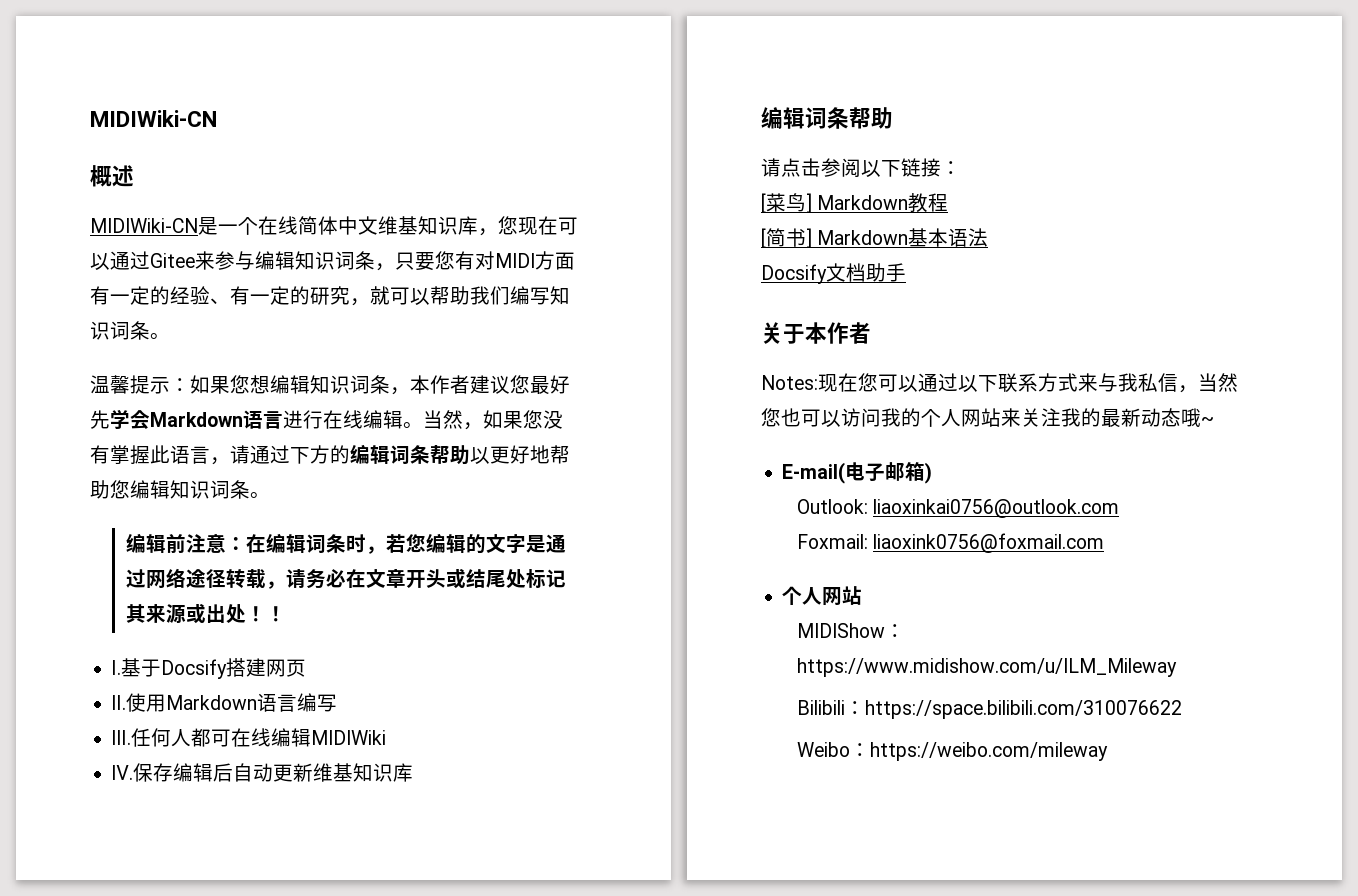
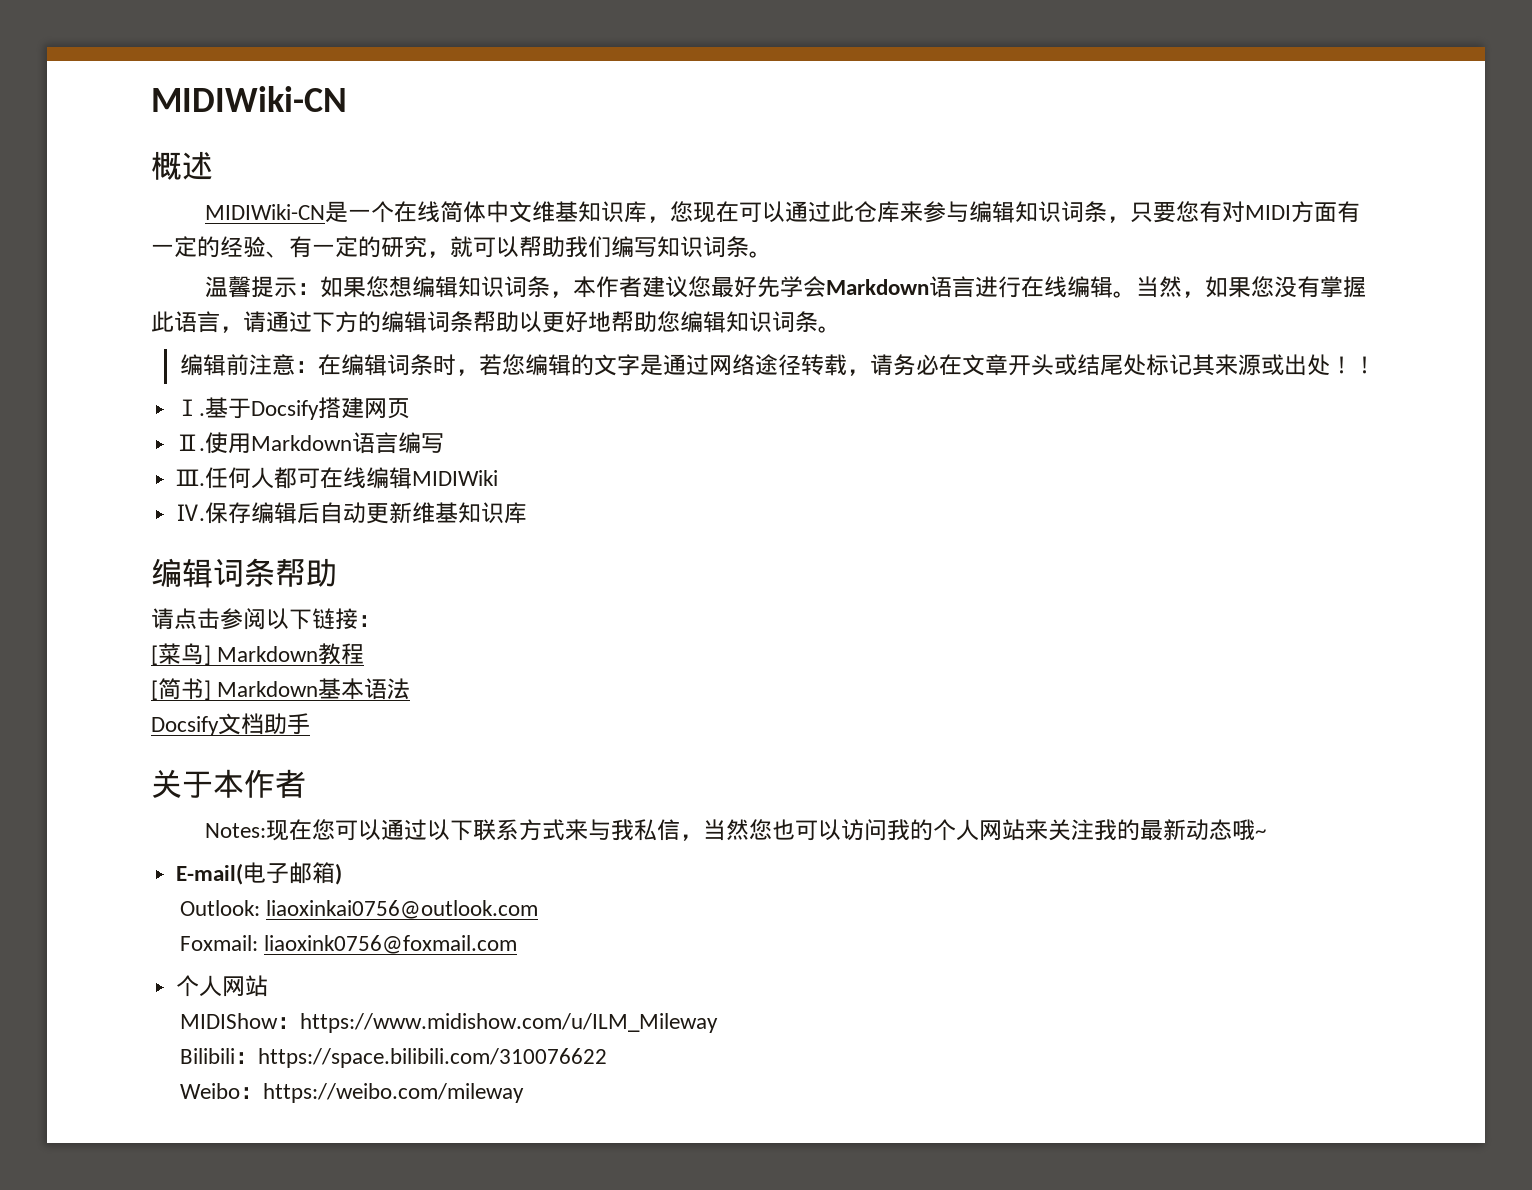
- MIDIWiki-CN是一个在线简体中文维基知识库，您现在可以通过Gitee来参与编辑知识词条，只要您有对MIDI方面有一定的经验、有一定的研究，就可以帮助我们编写知识词条。
+ MIDIWiki-CN是一个在线简体中文维基知识库，您现在可以通过此仓库来参与编辑知识词条，只要您有对MIDI方面有一定的经验、有一定的研究，就可以帮助我们编写知识词条。

